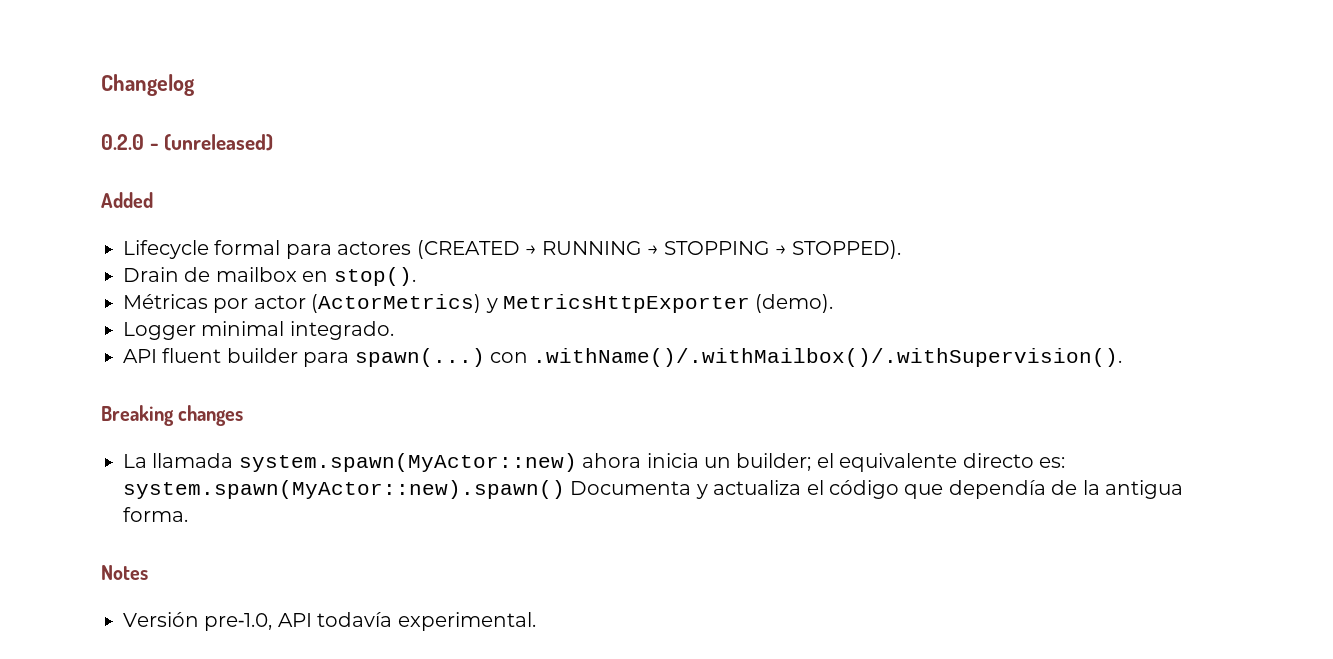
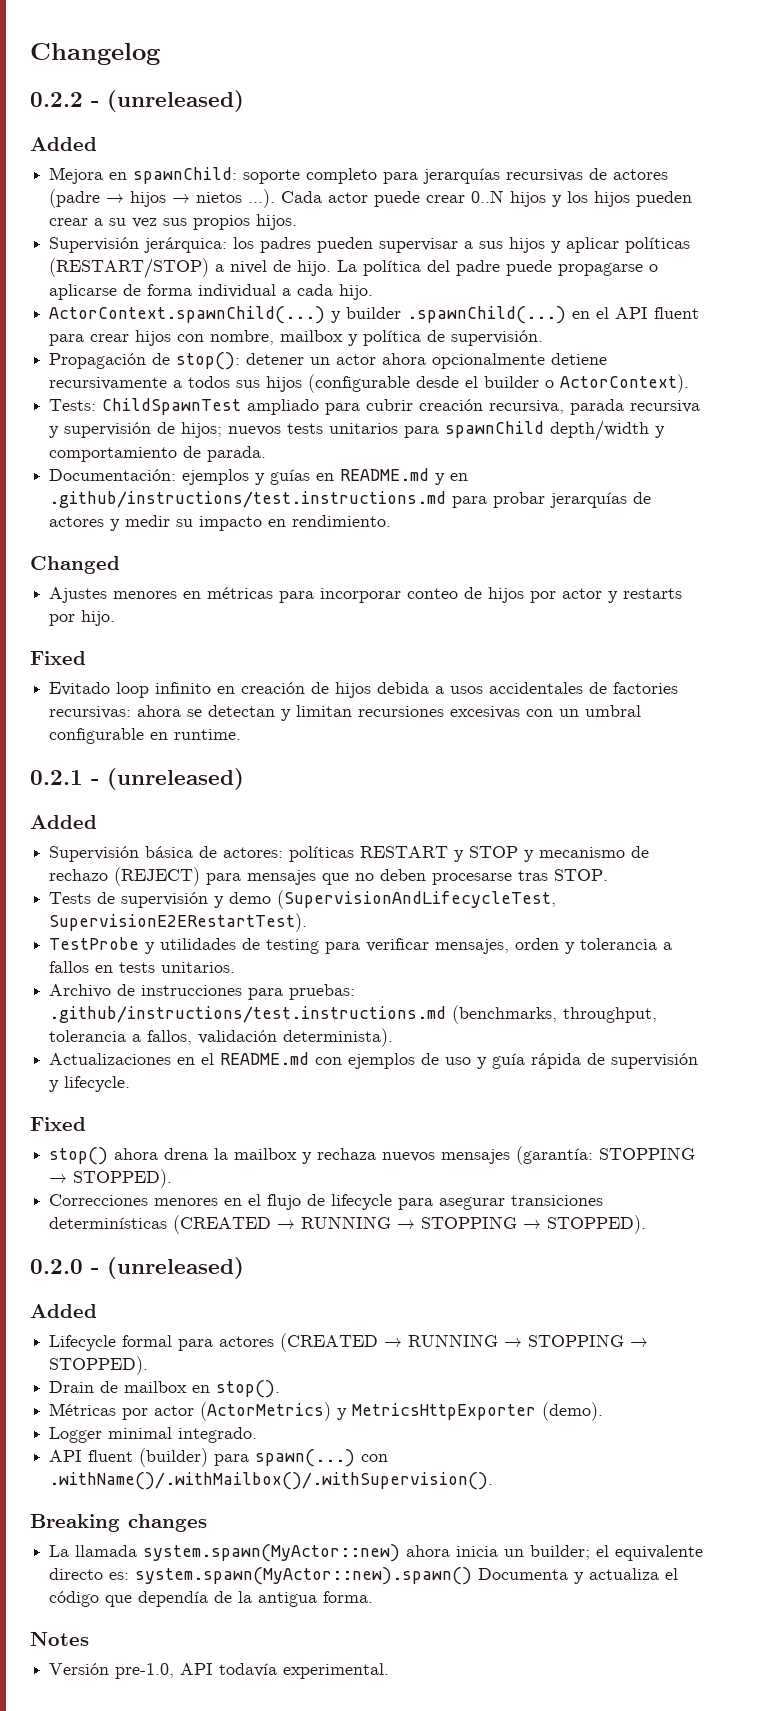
+ 0.2.2 - (unreleased)
+ Added
+ Mejora en spawnChild: soporte completo para jerarquías recursivas de actores (padre → hijos → nietos ...). Cada actor puede crear 0..N hijos y los hijos pueden crear a su vez sus propios hijos.
+ Supervisión jerárquica: los padres pueden supervisar a sus hijos y aplicar políticas (RESTART/STOP) a nivel de hijo. La política del padre puede propagarse o aplicarse de forma individual a cada hijo.
+ ActorContext.spawnChild(...) y builder .spawnChild(...) en el API fluent para crear hijos con nombre, mailbox y política de supervisión.
+ Propagación de stop(): detener un actor ahora opcionalmente detiene recursivamente a todos sus hijos (configurable desde el builder o ActorContext).
+ Tests: ChildSpawnTest ampliado para cubrir creación recursiva, parada recursiva y supervisión de hijos; nuevos tests unitarios para spawnChild depth/width y comportamiento de parada.
+ Documentación: ejemplos y guías en README.md y en .github/instructions/test.instructions.md para probar jerarquías de actores y medir su impacto en rendimiento.
+ Changed
+ Ajustes menores en métricas para incorporar conteo de hijos por actor y restarts por hijo.
+ Fixed
+ Evitado loop infinito en creación de hijos debida a usos accidentales de factories recursivas: ahora se detectan y limitan recursiones excesivas con un umbral configurable en runtime.
+ 0.2.1 - (unreleased)
+ Added
+ Supervisión básica de actores: políticas RESTART y STOP y mecanismo de rechazo (REJECT) para mensajes que no deben procesarse tras STOP.
+ Tests de supervisión y demo (SupervisionAndLifecycleTest, SupervisionE2ERestartTest).
+ TestProbe y utilidades de testing para verificar mensajes, orden y tolerancia a fallos en tests unitarios.
+ Archivo de instrucciones para pruebas: .github/instructions/test.instructions.md (benchmarks, throughput, tolerancia a fallos, validación determinista).
+ Actualizaciones en el README.md con ejemplos de uso y guía rápida de supervisión y lifecycle.
+ Fixed
+ stop() ahora drena la mailbox y rechaza nuevos mensajes (garantía: STOPPING → STOPPED).
+ Correcciones menores en el flujo de lifecycle para asegurar transiciones determinísticas (CREATED → RUNNING → STOPPING → STOPPED).
- API fluent builder para spawn(...) con .withName()/.withMailbox()/.withSupervision().
+ API fluent (builder) para spawn(...) con .withName()/.withMailbox()/.withSupervision().

